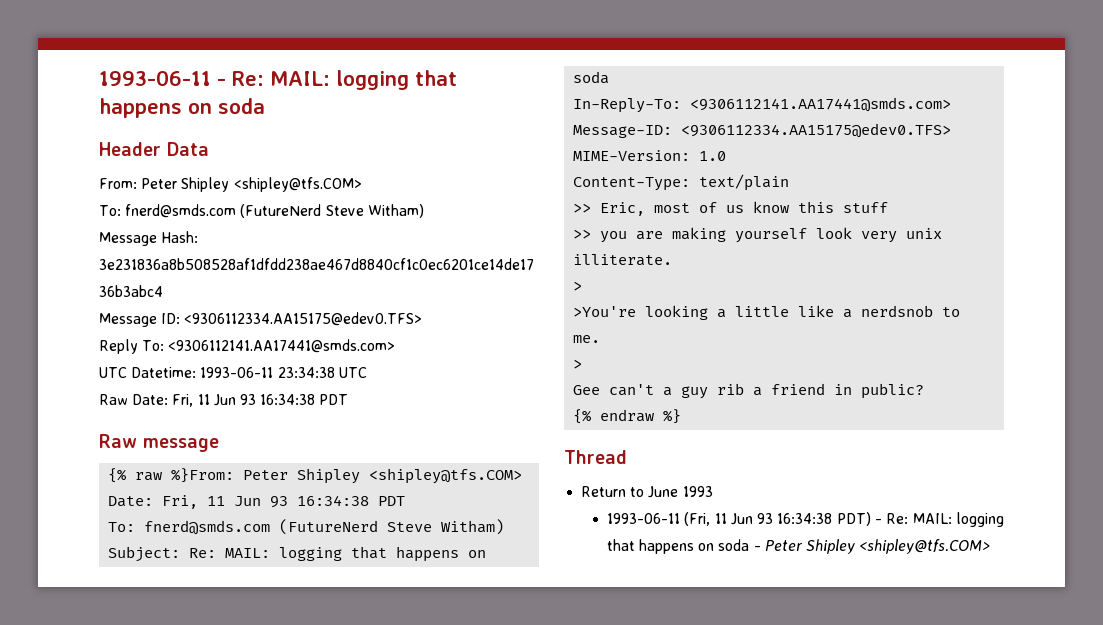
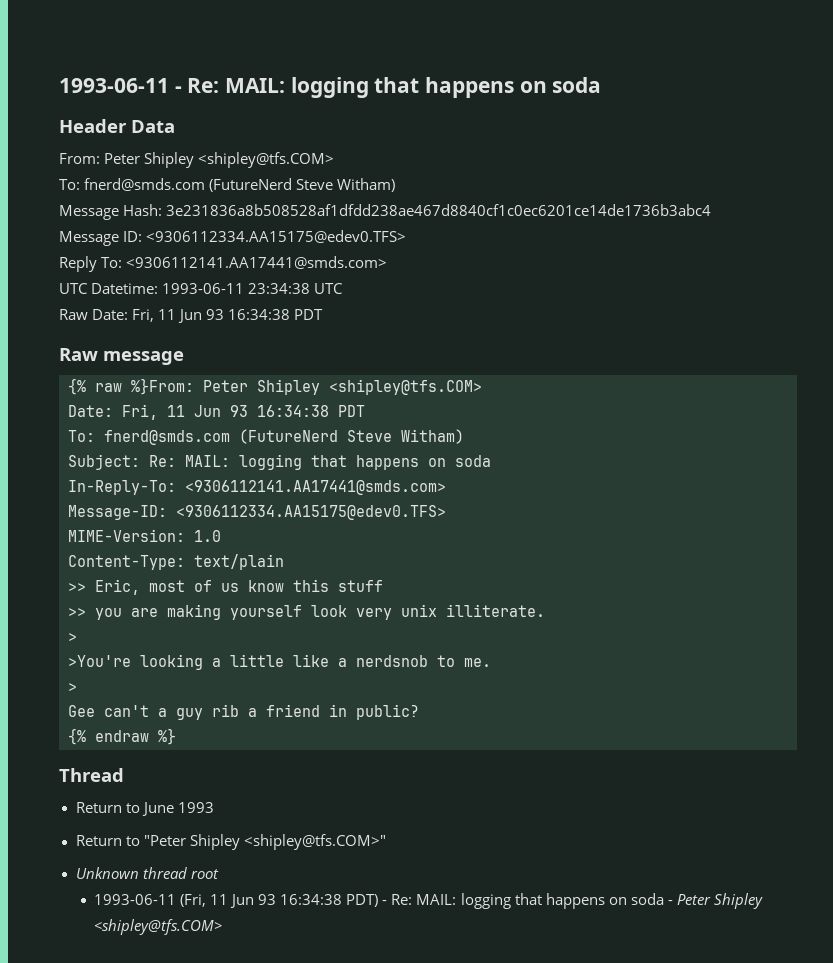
+ Return to "Peter Shipley <shipley@tfs.COM>"
+ Unknown thread root

